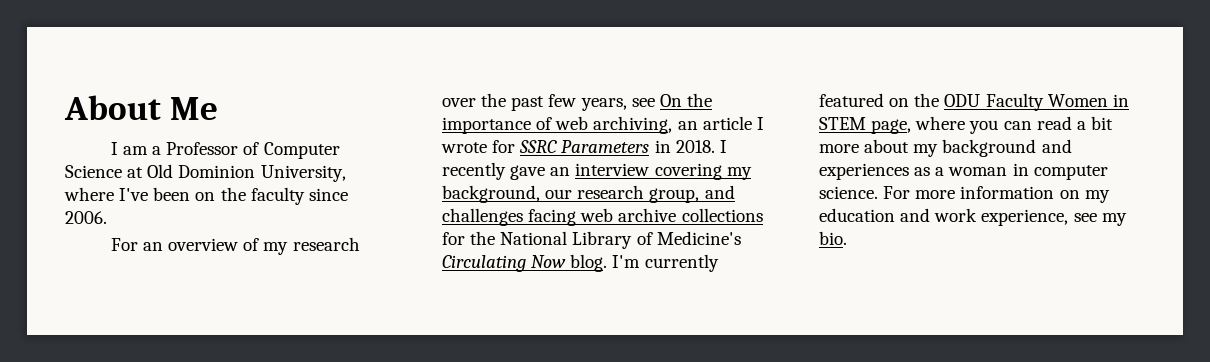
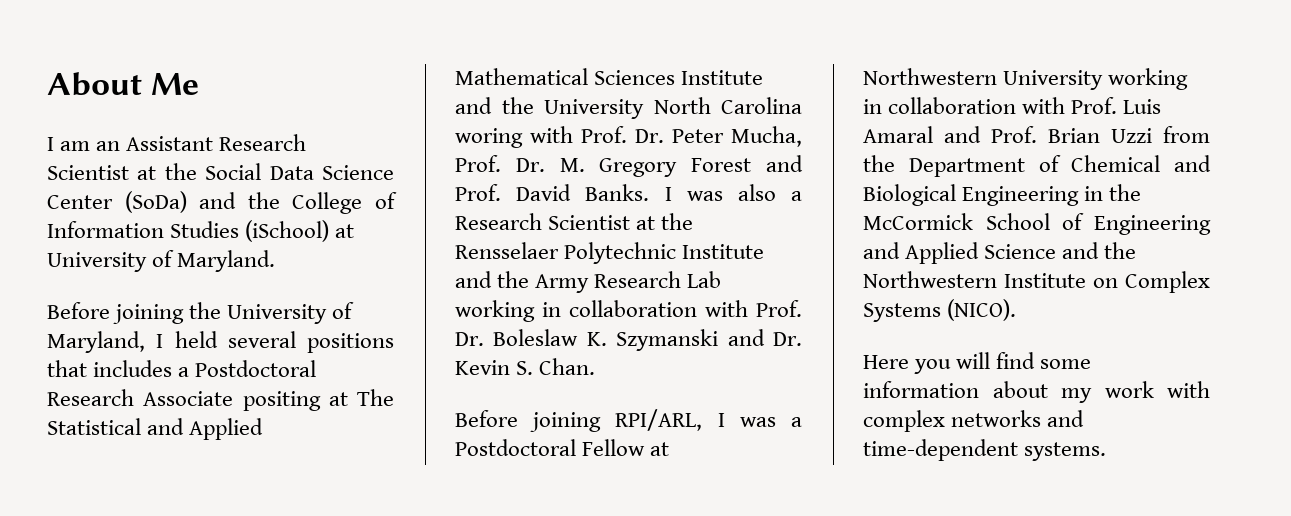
- I am a Professor of Computer Science at Old Dominion University, where I've been on the faculty since 2006.
- For an overview of my research over the past few years, see On the importance of web archiving, an article I wrote for SSRC Parameters in 2018. I recently gave an interview covering my background, our research group, and challenges facing web archive collections for the National Library of Medicine's Circulating Now blog. I'm currently featured on the ODU Faculty Women in STEM page, where you can read a bit more about my background and experiences as a woman in computer science. For more information on my education and work experience, see my bio.
+ I am an Assistant Research Scientist at the Social Data Science Center (SoDa) and the College of Information Studies (iSchool) at University of Maryland.
+ Before joining the University of Maryland, I held several positions that includes a Postdoctoral Research Associate positing at The Statistical and Applied Mathematical Sciences Institute and the University North Carolina woring with Prof. Dr. Peter Mucha, Prof. Dr. M. Gregory Forest and Prof. David Banks. I was also a Research Scientist at the Rensselaer Polytechnic Institute and the Army Research Lab working in collaboration with Prof. Dr. Boleslaw K. Szymanski and Dr. Kevin S. Chan.
+ Before joining RPI/ARL, I was a Postdoctoral Fellow at Northwestern University working in collaboration with Prof. Luis Amaral and Prof. Brian Uzzi from the Department of Chemical and Biological Engineering in the McCormick School of Engineering and Applied Science and the Northwestern Institute on Complex Systems (NICO).
+ Here you will find some information about my work with complex networks and time-dependent systems.

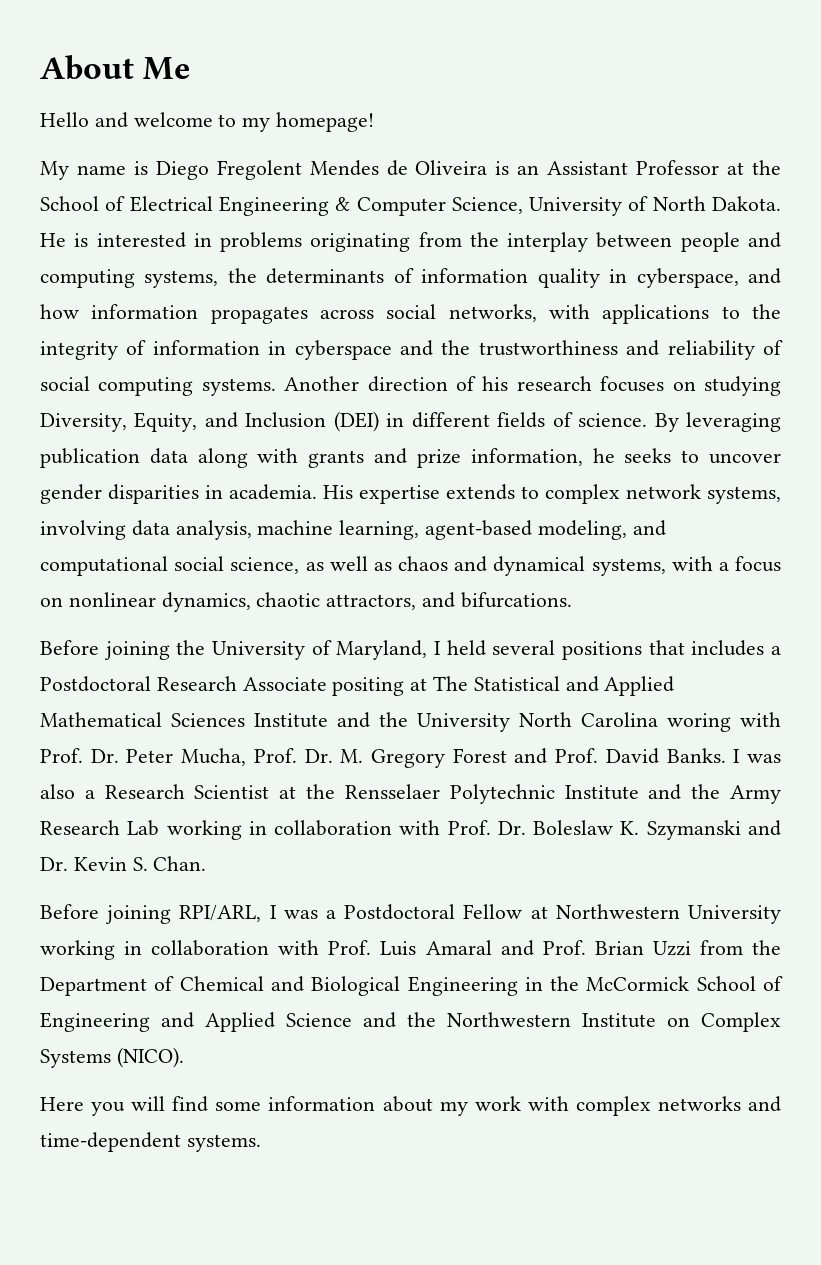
- I am an Assistant Research Scientist at the Social Data Science Center (SoDa) and the College of Information Studies (iSchool) at University of Maryland.
+ Hello and welcome to my homepage!
+ My name is Diego Fregolent Mendes de Oliveira is an Assistant Professor at the School of Electrical Engineering & Computer Science, University of North Dakota. He is interested in problems originating from the interplay between people and computing systems, the determinants of information quality in cyberspace, and how information propagates across social networks, with applications to the integrity of information in cyberspace and the trustworthiness and reliability of social computing systems. Another direction of his research focuses on studying Diversity, Equity, and Inclusion (DEI) in different fields of science. By leveraging publication data along with grants and prize information, he seeks to uncover gender disparities in academia. His expertise extends to complex network systems, involving data analysis, machine learning, agent-based modeling, and computational social science, as well as chaos and dynamical systems, with a focus on nonlinear dynamics, chaotic attractors, and bifurcations.

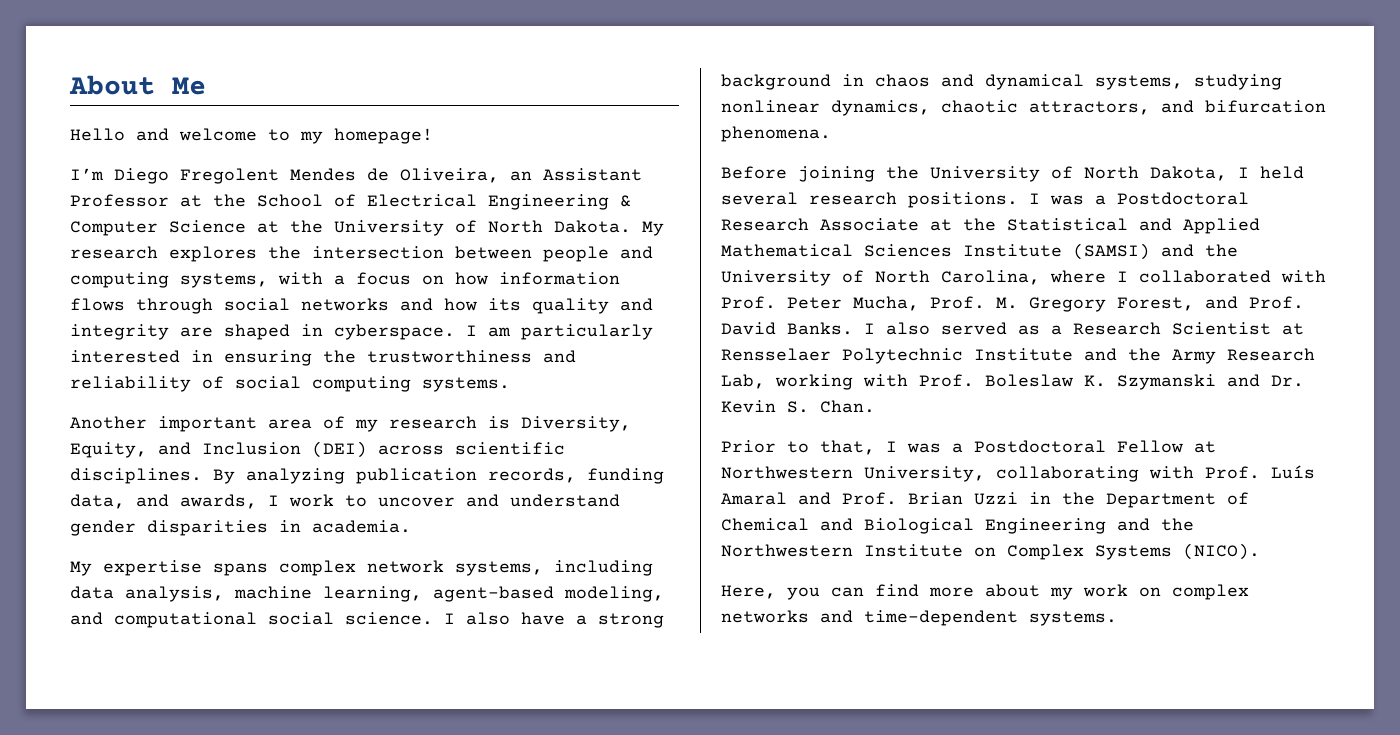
- My name is Diego Fregolent Mendes de Oliveira is an Assistant Professor at the School of Electrical Engineering & Computer Science, University of North Dakota.
+ I’m Diego Fregolent Mendes de Oliveira, an Assistant Professor at the School of Electrical Engineering & Computer Science at the University of North Dakota.
- He is interested in problems originating from the interplay between people and computing systems, the determinants of information quality in cyberspace, and how information propagates across social networks, with applications to the integrity of information in cyberspace and the trustworthiness and reliability of social computing systems. Another direction of his research focuses on studying Diversity, Equity, and Inclusion (DEI) in different fields of science. By leveraging publication data along with grants and prize information, he seeks to uncover gender disparities in academia. His expertise extends to complex network systems, involving data analysis, machine learning, agent-based modeling, and computational social science, as well as chaos and dynamical systems, with a focus on nonlinear dynamics, chaotic attractors, and bifurcations.
+ My research explores the intersection between people and computing systems, with a focus on how information flows through social networks and how its quality and integrity are shaped in cyberspace. I am particularly interested in ensuring the trustworthiness and reliability of social computing systems.
+ Another important area of my research is Diversity, Equity, and Inclusion (DEI) across scientific disciplines. By analyzing publication records, funding data, and awards, I work to uncover and understand gender disparities in academia.
+ My expertise spans complex network systems, including data analysis, machine learning, agent-based modeling, and computational social science. I also have a strong background in chaos and dynamical systems, studying nonlinear dynamics, chaotic attractors, and bifurcation phenomena.
- Before joining the University of Maryland, I held several positions that includes a Postdoctoral Research Associate positing at The Statistical and Applied Mathematical Sciences Institute and the University North Carolina woring with Prof. Dr. Peter Mucha, Prof. Dr. M. Gregory Forest and Prof. David Banks.
+ Before joining the University of North Dakota, I held several research positions. I was a Postdoctoral Research Associate at the Statistical and Applied Mathematical Sciences Institute (SAMSI) and the University of North Carolina, where I collaborated with Prof. Peter Mucha, Prof. M. Gregory Forest, and Prof. David Banks.
- I was also a Research Scientist at the Rensselaer Polytechnic Institute and the Army Research Lab working in collaboration with Prof. Dr. Boleslaw K. Szymanski and Dr. Kevin S. Chan.
+ I also served as a Research Scientist at Rensselaer Polytechnic Institute and the Army Research Lab, working with Prof. Boleslaw K. Szymanski and Dr. Kevin S. Chan.
- Before joining RPI/ARL, I was a Postdoctoral Fellow at Northwestern University working in collaboration with Prof. Luis Amaral and Prof. Brian Uzzi from the Department of Chemical and Biological Engineering in the McCormick School of Engineering and Applied Science and the Northwestern Institute on Complex Systems (NICO).
+ Prior to that, I was a Postdoctoral Fellow at Northwestern University, collaborating with Prof. Luís Amaral and Prof. Brian Uzzi in the Department of Chemical and Biological Engineering and the Northwestern Institute on Complex Systems (NICO).
- Here you will find some information about my work with complex networks and time-dependent systems.
+ Here, you can find more about my work on complex networks and time-dependent systems.

